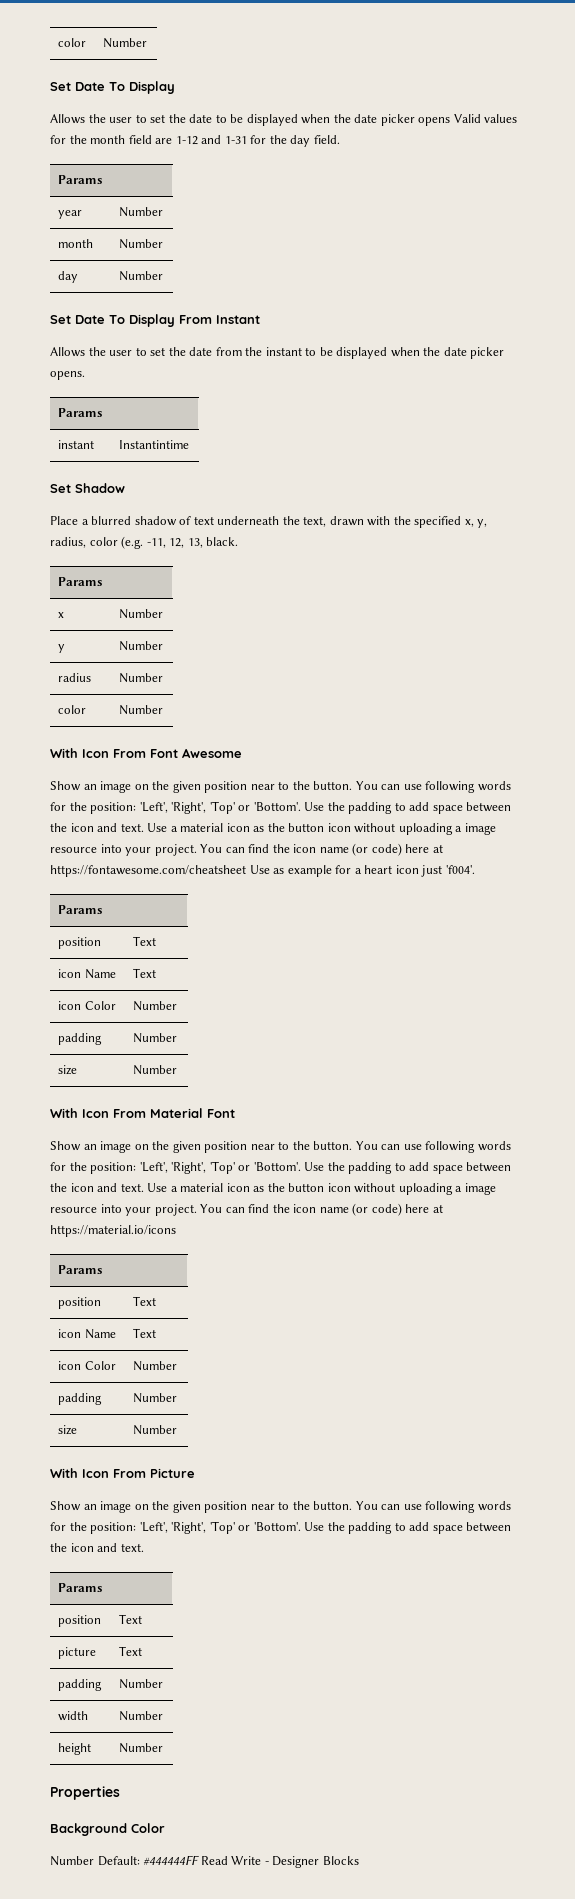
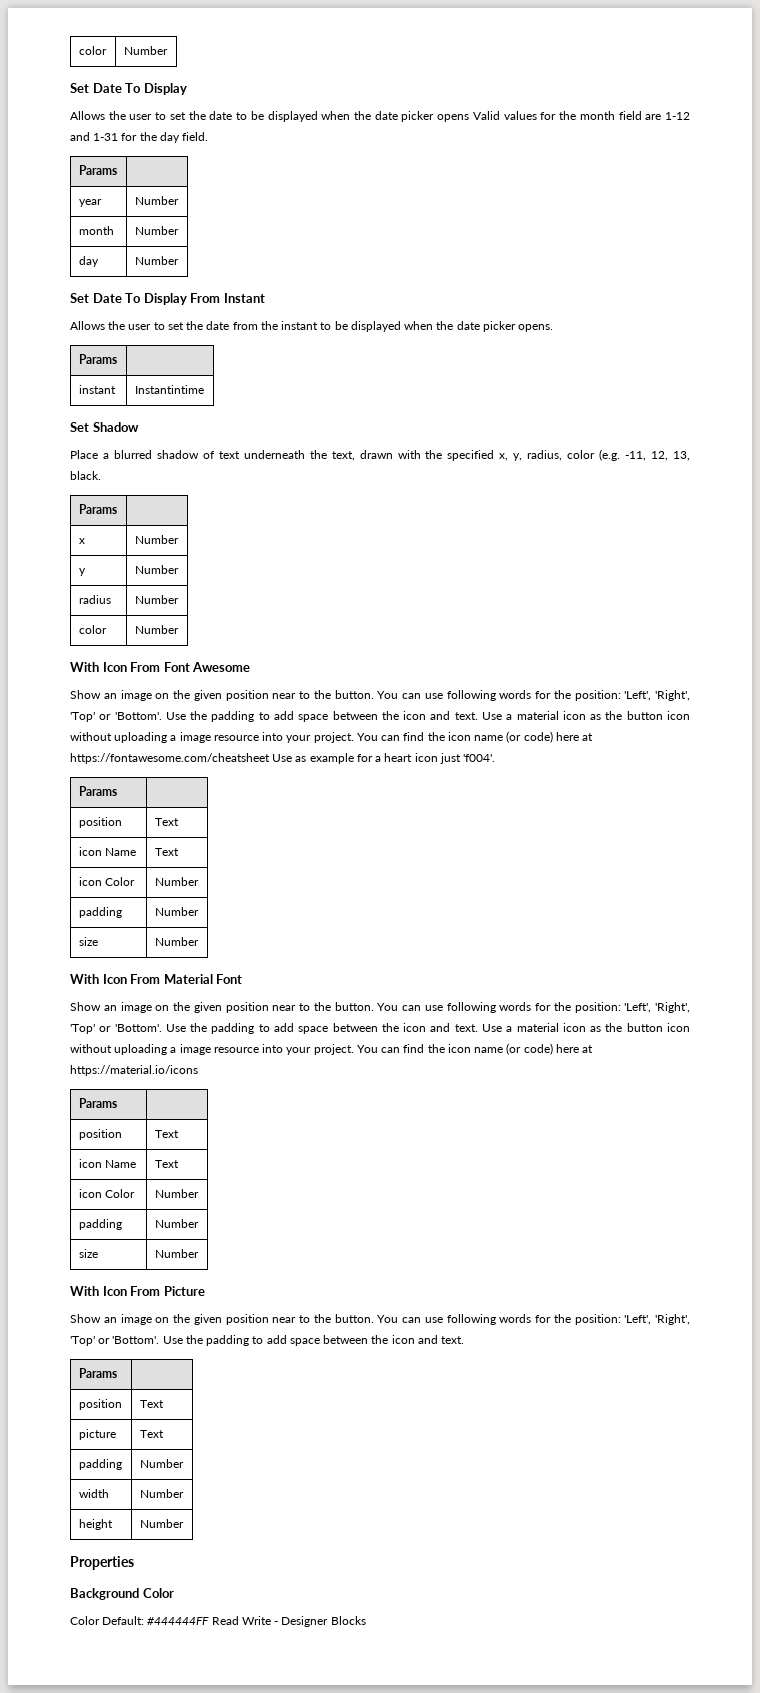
- Number Default: #444444FF Read Write - Designer Blocks
+ Color Default: #444444FF Read Write - Designer Blocks

